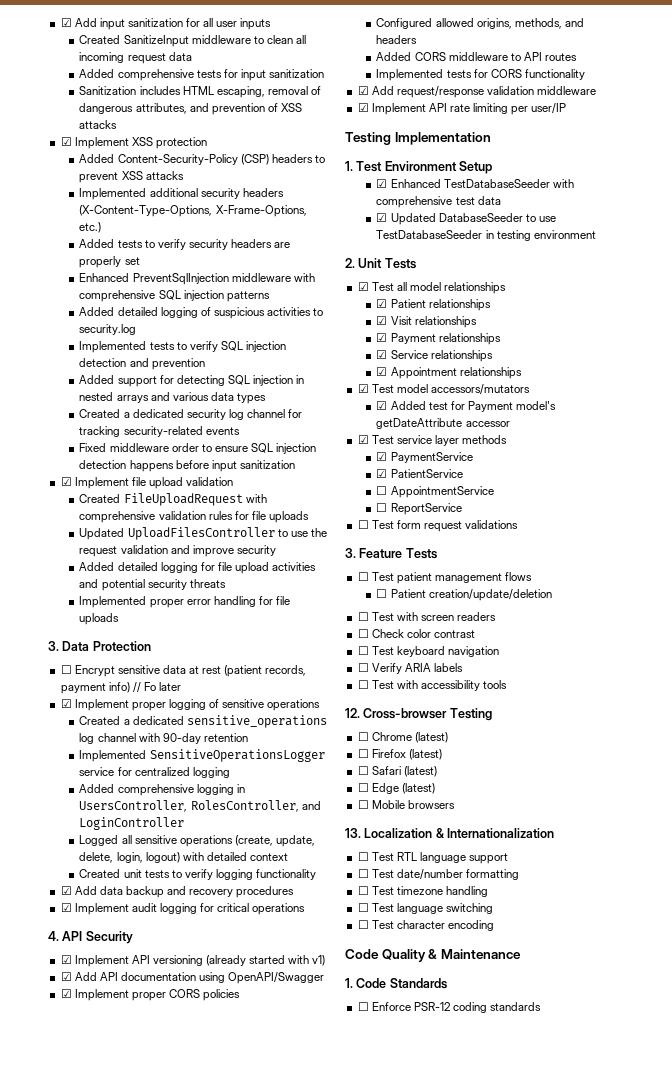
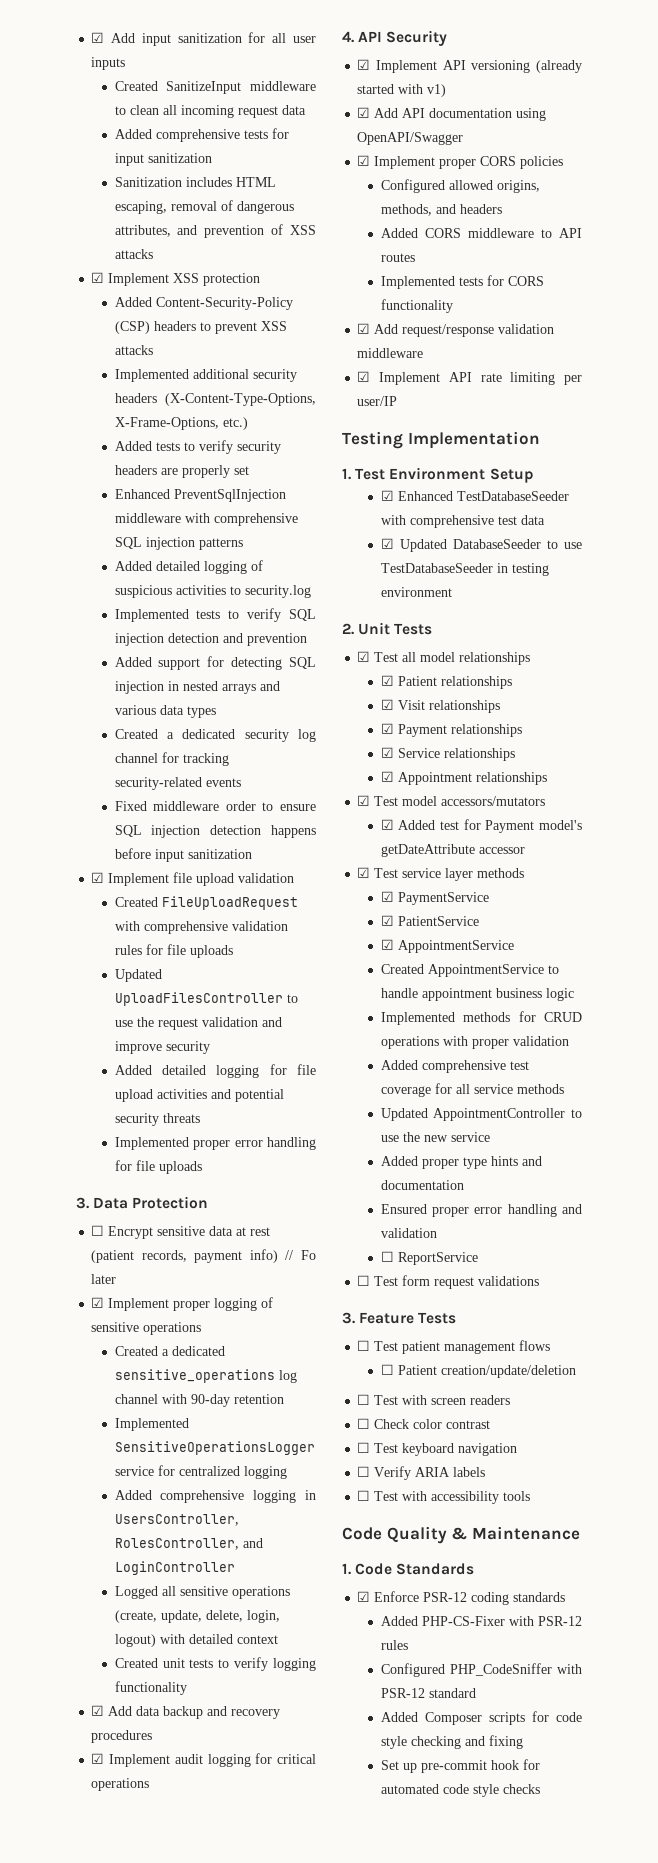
- ☐ AppointmentService
+ ☑ AppointmentService
+ Created AppointmentService to handle appointment business logic
+ Implemented methods for CRUD operations with proper validation
+ Added comprehensive test coverage for all service methods
+ Updated AppointmentController to use the new service
+ Added proper type hints and documentation
+ Ensured proper error handling and validation
- 12. Cross-browser Testing
- ☐ Chrome (latest)
- ☐ Firefox (latest)
- ☐ Safari (latest)
- ☐ Edge (latest)
- ☐ Mobile browsers
- 13. Localization & Internationalization
- ☐ Test RTL language support
- ☐ Test date/number formatting
- ☐ Test timezone handling
- ☐ Test language switching
- ☐ Test character encoding
- ☐ Enforce PSR-12 coding standards
+ ☑ Enforce PSR-12 coding standards
+ Added PHP-CS-Fixer with PSR-12 rules
+ Configured PHP_CodeSniffer with PSR-12 standard
+ Added Composer scripts for code style checking and fixing
+ Set up pre-commit hook for automated code style checks

